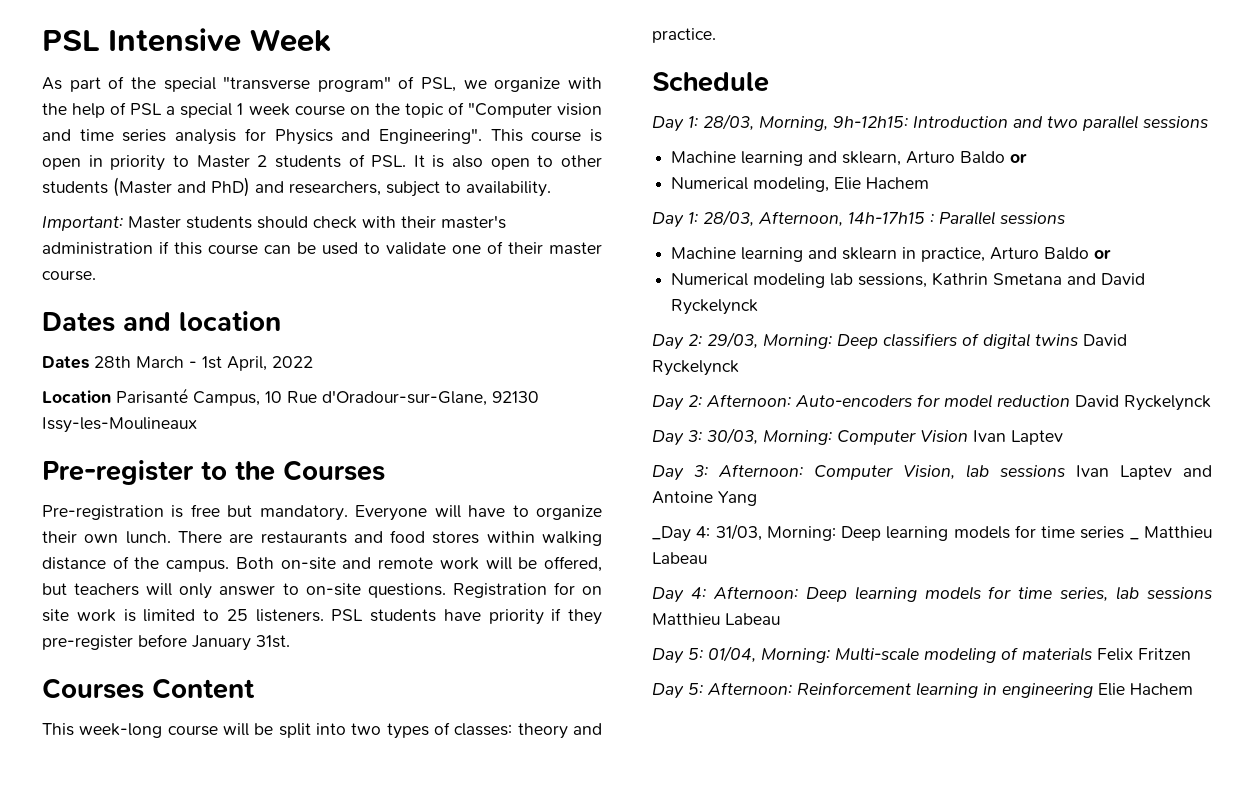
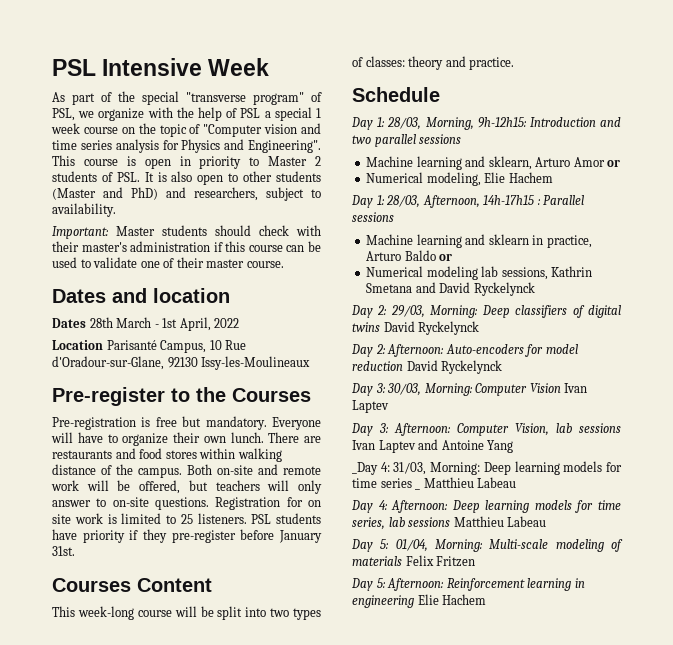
- Machine learning and sklearn, Arturo Baldo or
+ Machine learning and sklearn, Arturo Amor or

